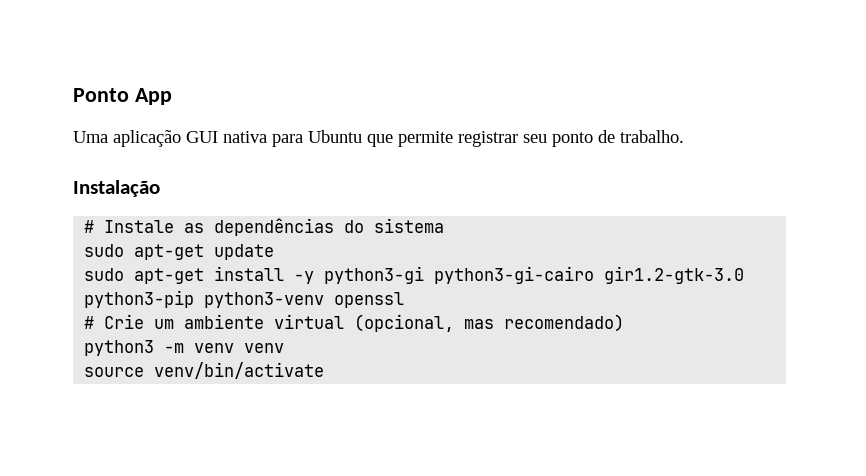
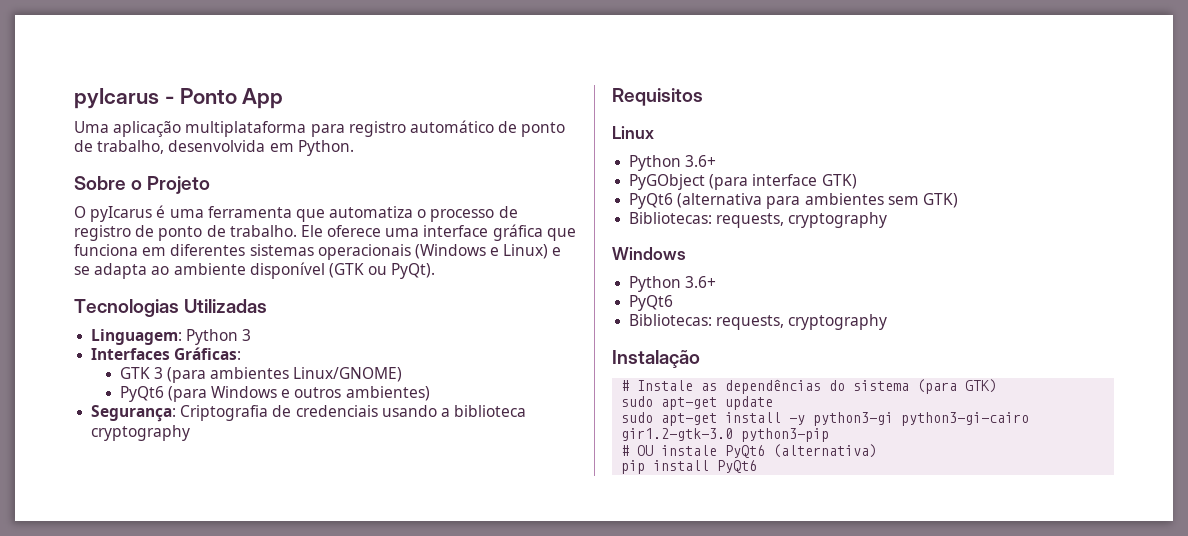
- Ponto App
+ pyIcarus - Ponto App
- Uma aplicação GUI nativa para Ubuntu que permite registrar seu ponto de trabalho.
+ Uma aplicação multiplataforma para registro automático de ponto de trabalho, desenvolvida em Python.
+ Sobre o Projeto
+ O pyIcarus é uma ferramenta que automatiza o processo de registro de ponto de trabalho. Ele oferece uma interface gráfica que funciona em diferentes sistemas operacionais (Windows e Linux) e se adapta ao ambiente disponível (GTK ou PyQt).
+ Tecnologias Utilizadas
+ Linguagem: Python 3
+ Interfaces Gráficas:
+ GTK 3 (para ambientes Linux/GNOME)
+ PyQt6 (para Windows e outros ambientes)
+ Segurança: Criptografia de credenciais usando a biblioteca cryptography
+ Requisitos
+ Linux
+ Python 3.6+
+ PyGObject (para interface GTK)
+ PyQt6 (alternativa para ambientes sem GTK)
+ Bibliotecas: requests, cryptography
+ Windows
+ Python 3.6+
+ PyQt6
+ Bibliotecas: requests, cryptography
- # Instale as dependências do sistema
+ # Instale as dependências do sistema (para GTK)
- sudo apt-get install -y python3-gi python3-gi-cairo gir1.2-gtk-3.0 python3-pip python3-venv openssl
- # Crie um ambiente virtual (opcional, mas recomendado)
- python3 -m venv venv
- source venv/bin/activate
+ sudo apt-get install -y python3-gi python3-gi-cairo gir1.2-gtk-3.0 python3-pip
+ # OU instale PyQt6 (alternativa)
+ pip install PyQt6

